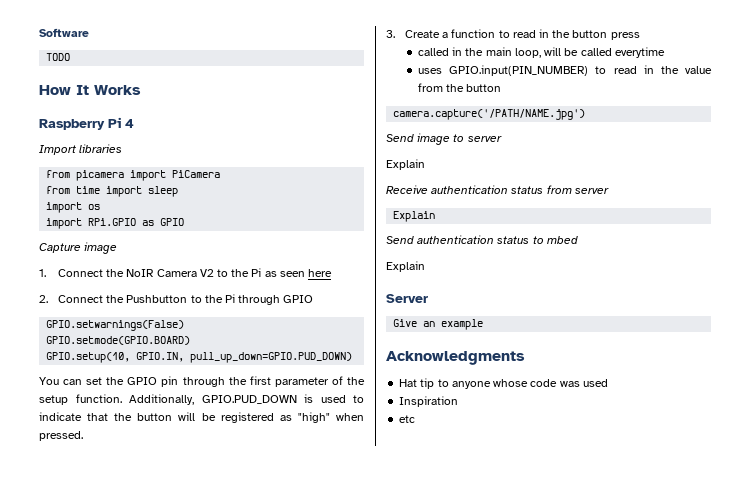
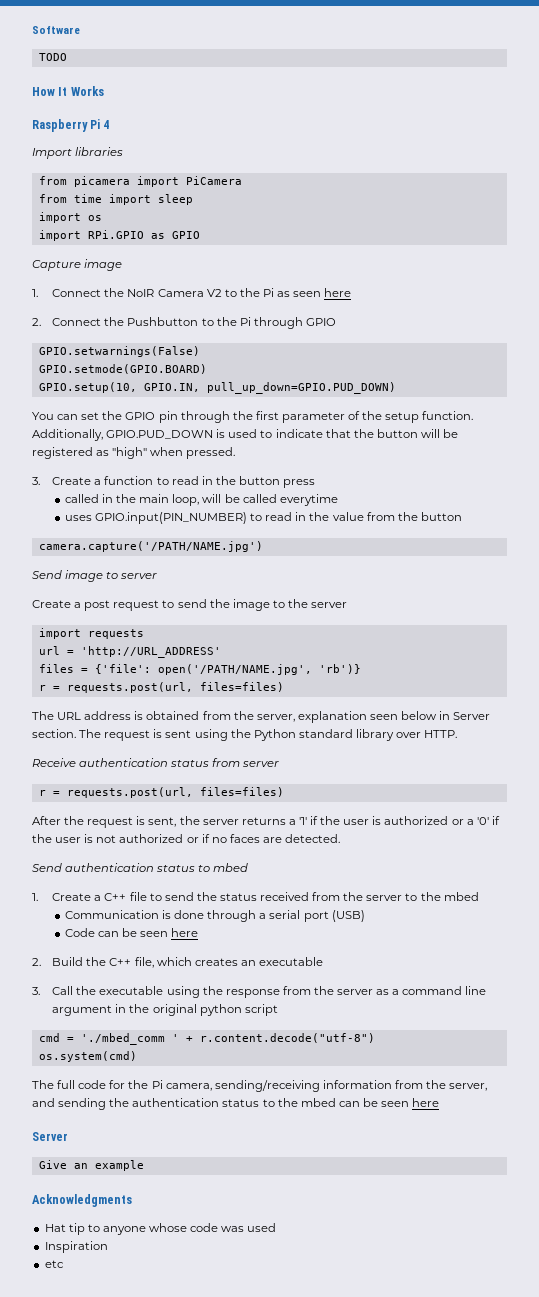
  Send image to server
- Explain
+ Create a post request to send the image to the server
+ import requests
+ url = 'http://URL_ADDRESS'
+ files = {'file': open('/PATH/NAME.jpg', 'rb')}
+ r = requests.post(url, files=files)
+ The URL address is obtained from the server, explanation seen below in Server section. The request is sent using the Python standard library over HTTP.
  Receive authentication status from server
- Explain
+ r = requests.post(url, files=files)
+ After the request is sent, the server returns a '1' if the user is authorized or a '0' if the user is not authorized or if no faces are detected.
  Send authentication status to mbed
- Explain
+ 1. Create a C++ file to send the status received from the server to the mbed
+ Communication is done through a serial port (USB)
+ Code can be seen here
+ 2. Build the C++ file, which creates an executable
+ 3. Call the executable using the response from the server as a command line argument in the original python script
+ cmd = './mbed_comm ' + r.content.decode("utf-8")
+ os.system(cmd)
+ The full code for the Pi camera, sending/receiving information from the server, and sending the authentication status to the mbed can be seen here

